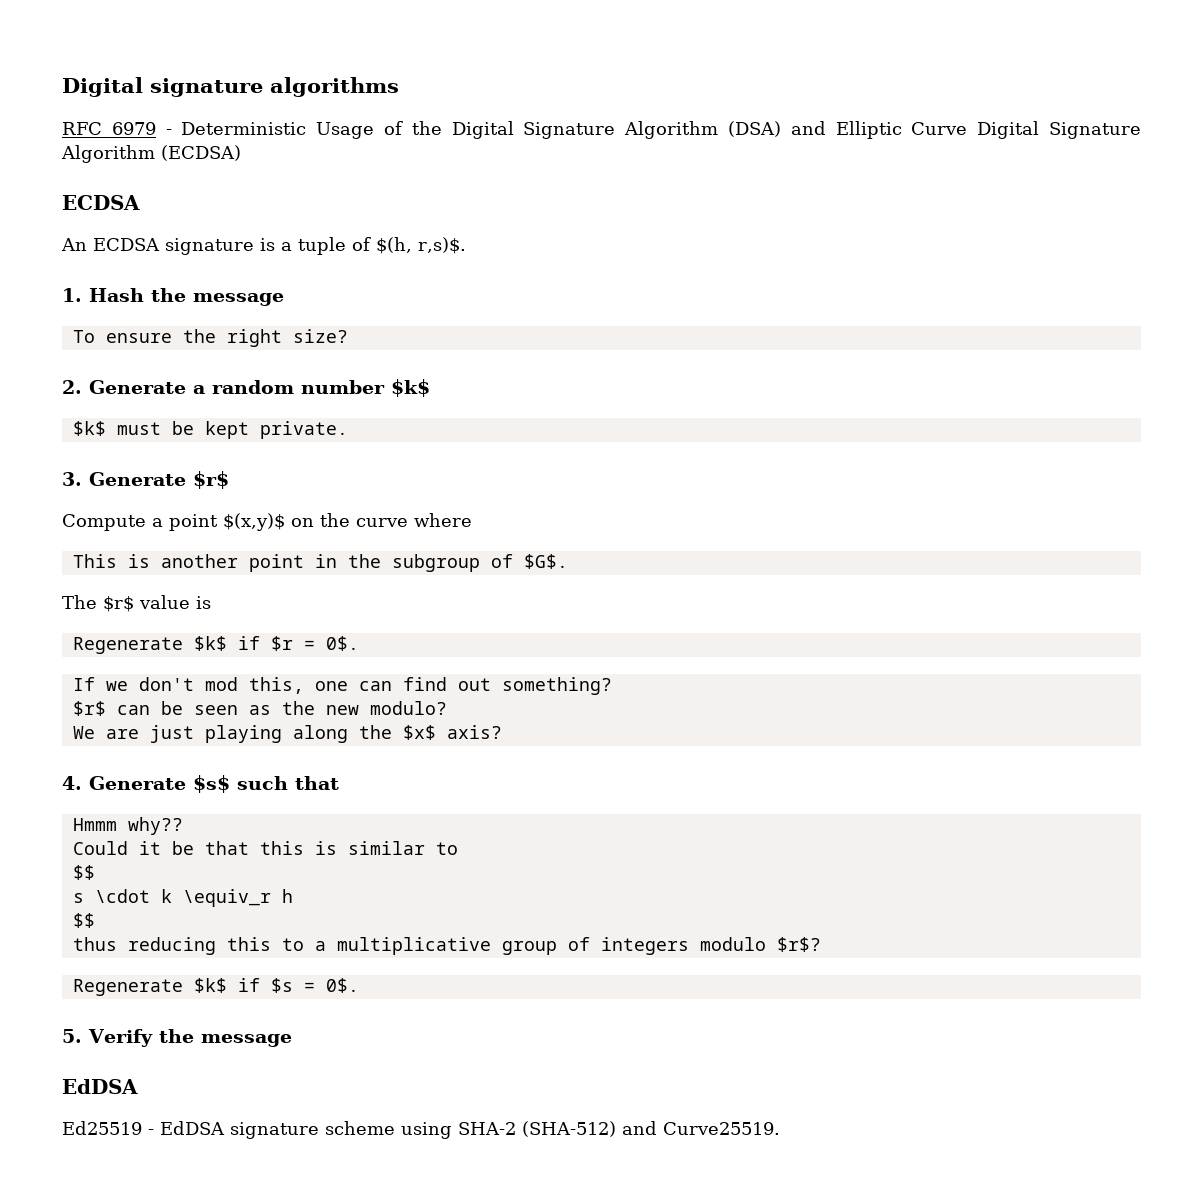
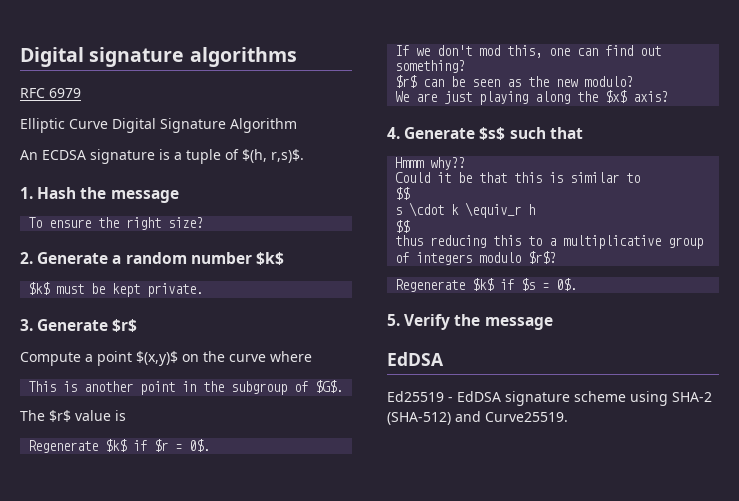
- RFC 6979 - Deterministic Usage of the Digital Signature Algorithm (DSA) and Elliptic Curve Digital Signature Algorithm (ECDSA)
- ECDSA
+ RFC 6979
+ Elliptic Curve Digital Signature Algorithm

